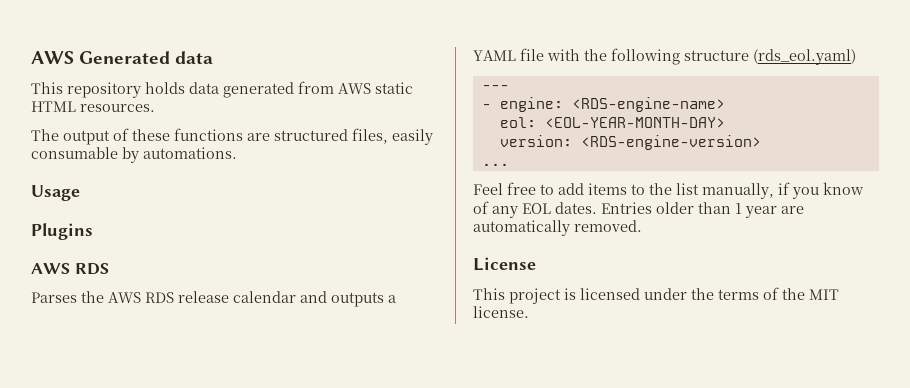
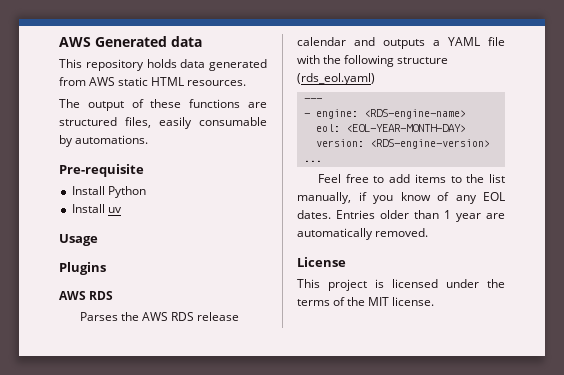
+ Pre-requisite
+ Install Python
+ Install uv

